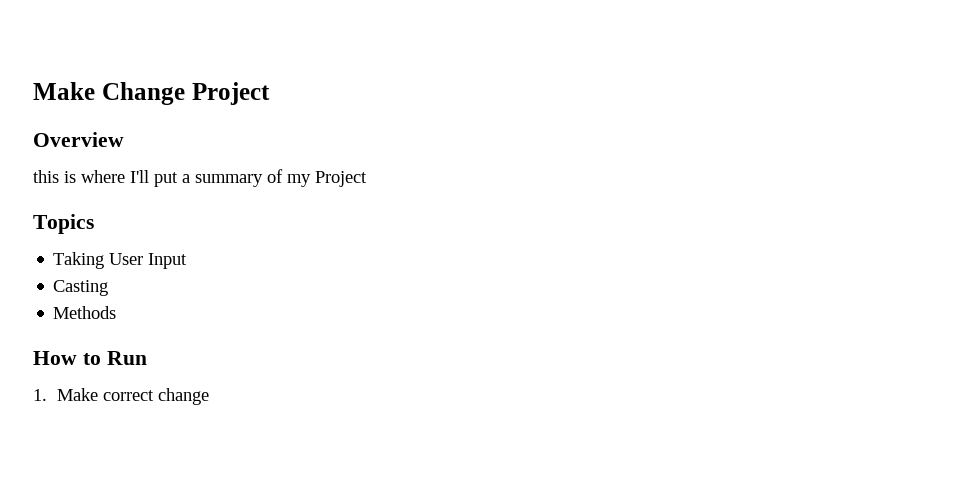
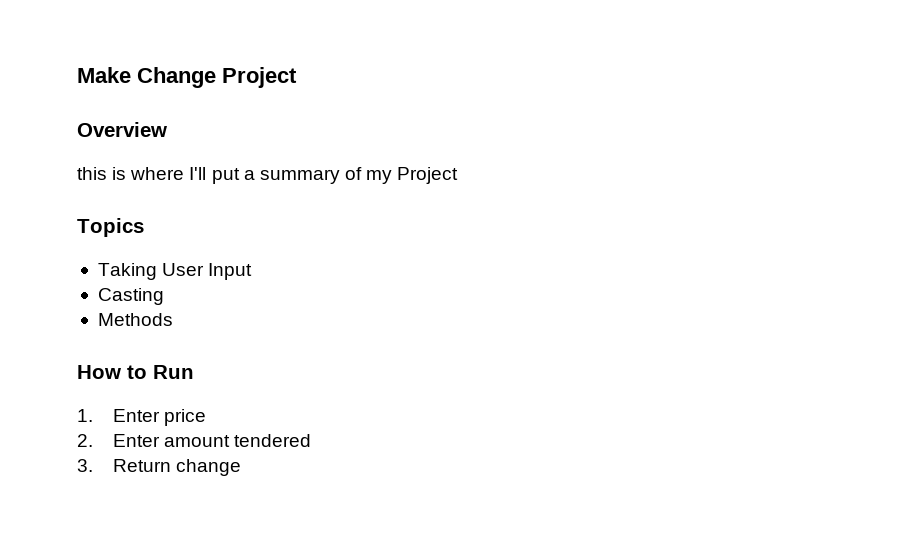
- 1. Make correct change
+ 1. Enter price
+ 2. Enter amount tendered
+ 3. Return change

